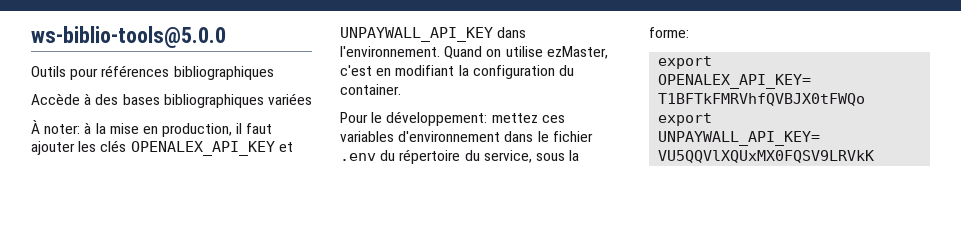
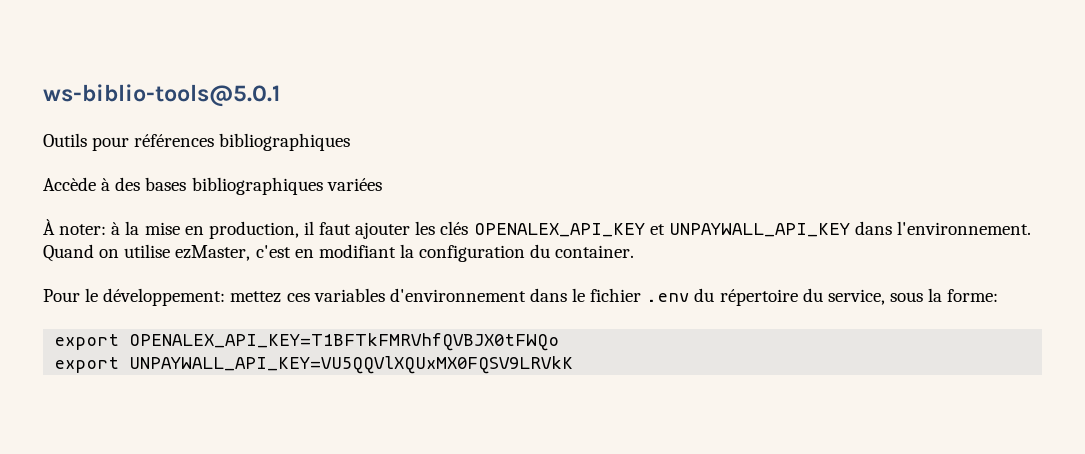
- ws-biblio-tools@5.0.0
+ ws-biblio-tools@5.0.1

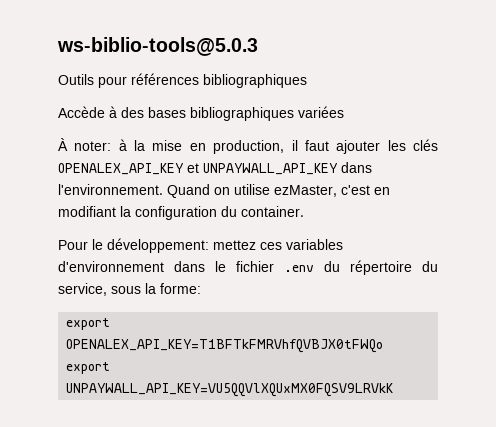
- ws-biblio-tools@5.0.1
+ ws-biblio-tools@5.0.3

